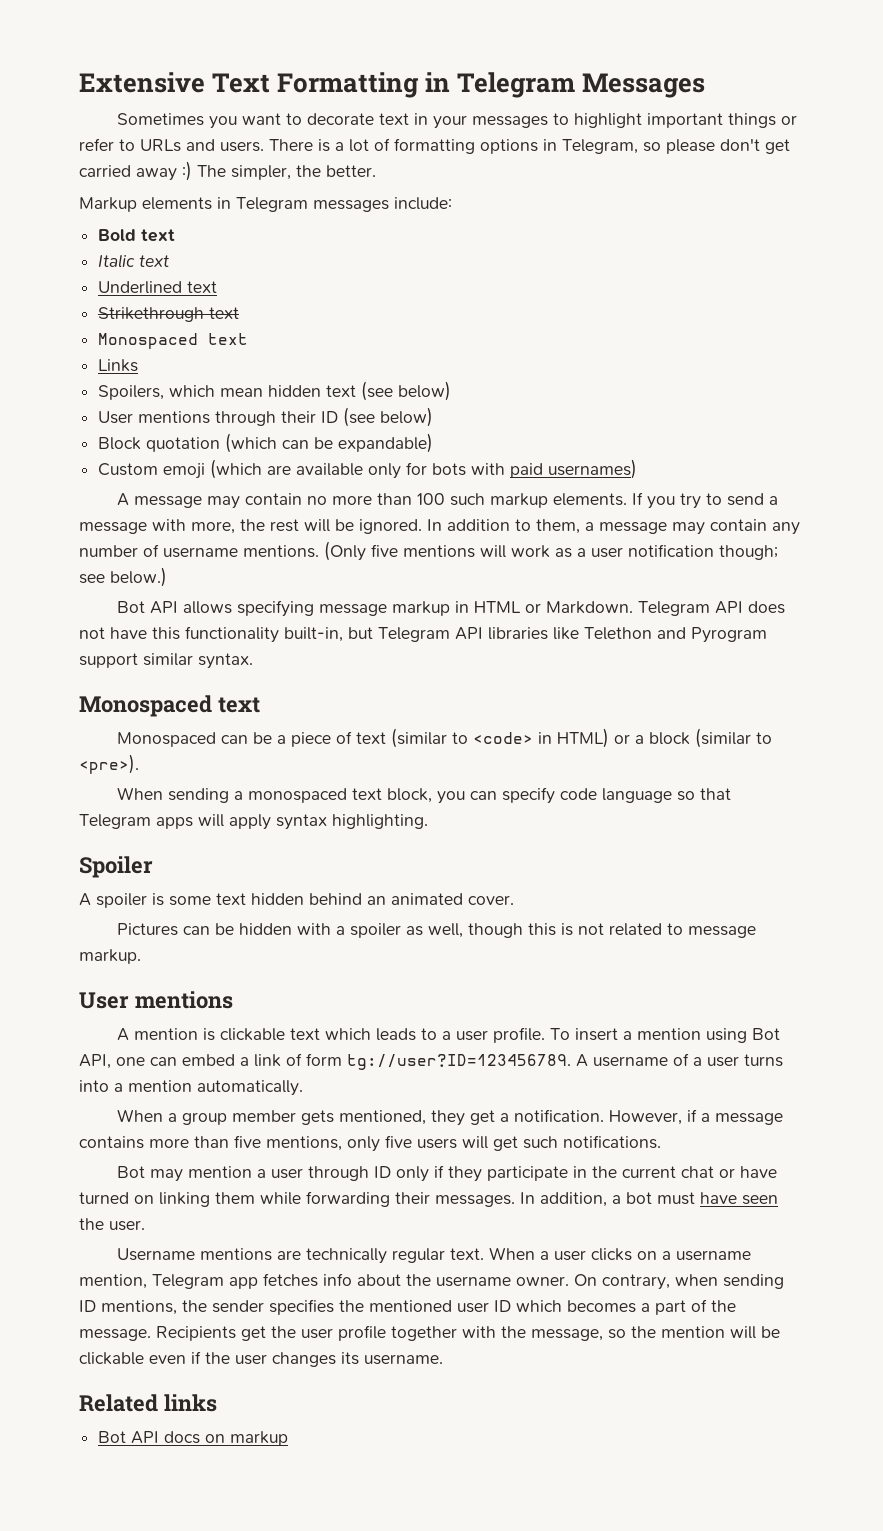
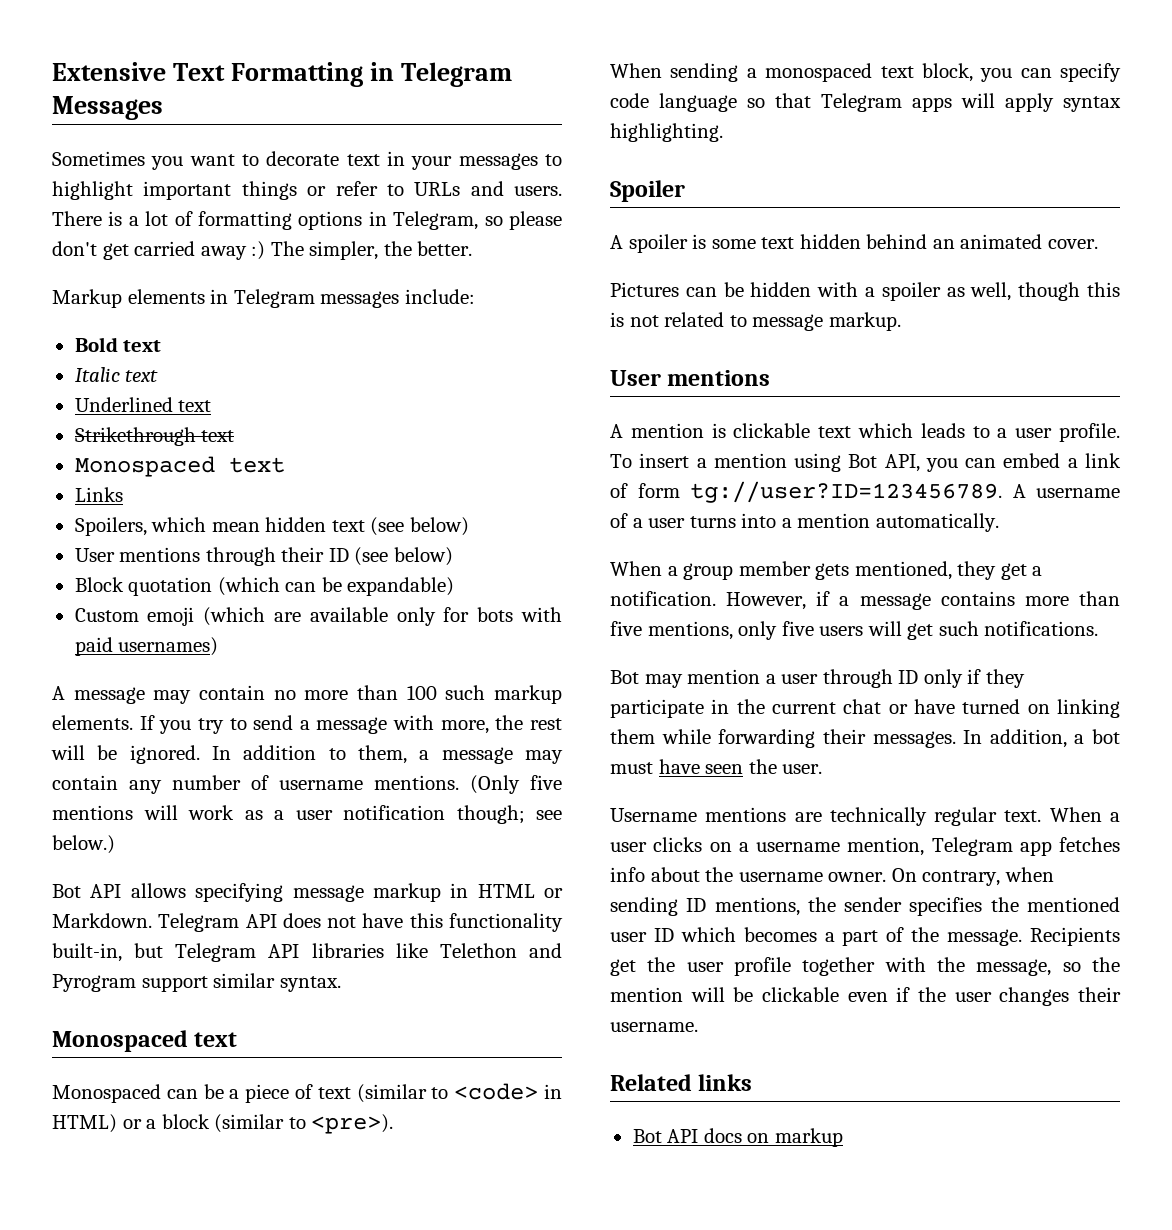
- To insert a mention using Bot API, one can embed a link of form tg://user?ID=123456789.
+ To insert a mention using Bot API, you can embed a link of form tg://user?ID=123456789.
- Recipients get the user profile together with the message, so the mention will be clickable even if the user changes its username.
+ Recipients get the user profile together with the message, so the mention will be clickable even if the user changes their username.

